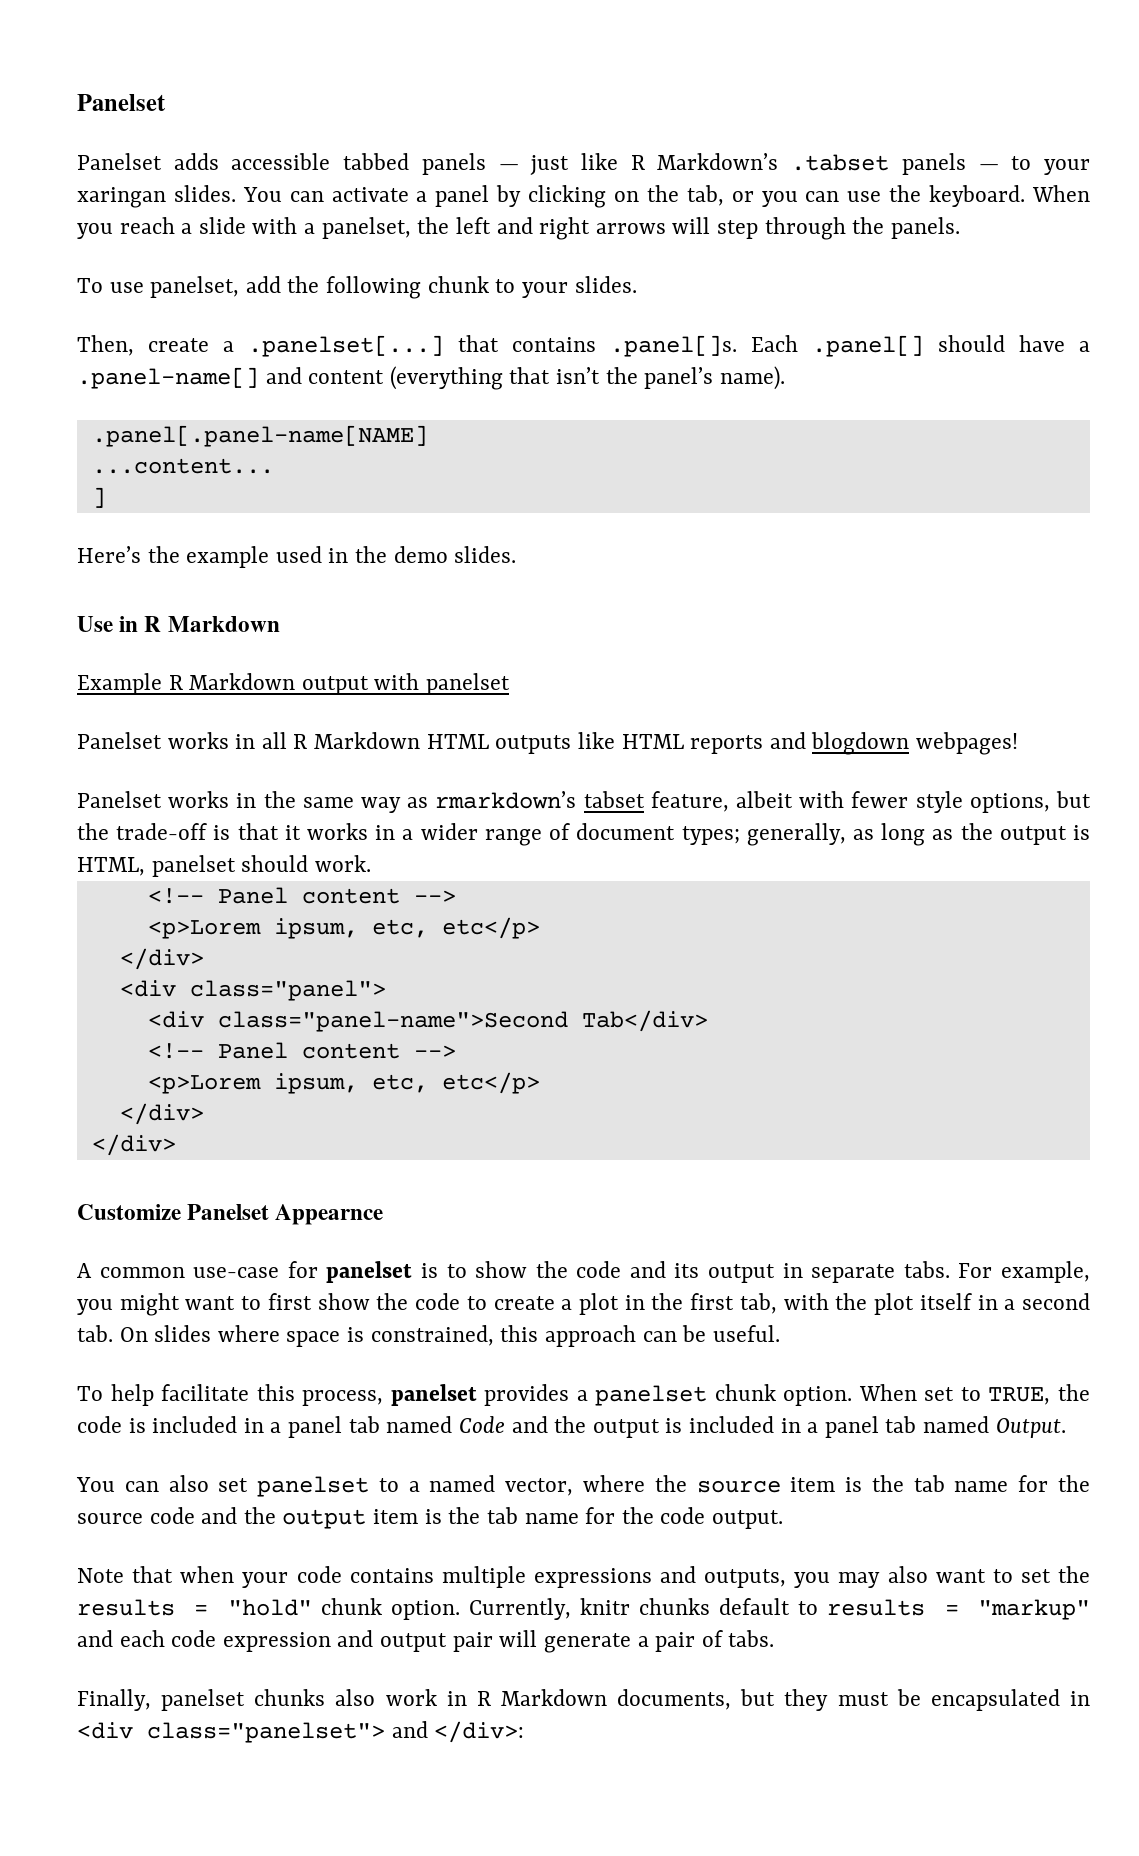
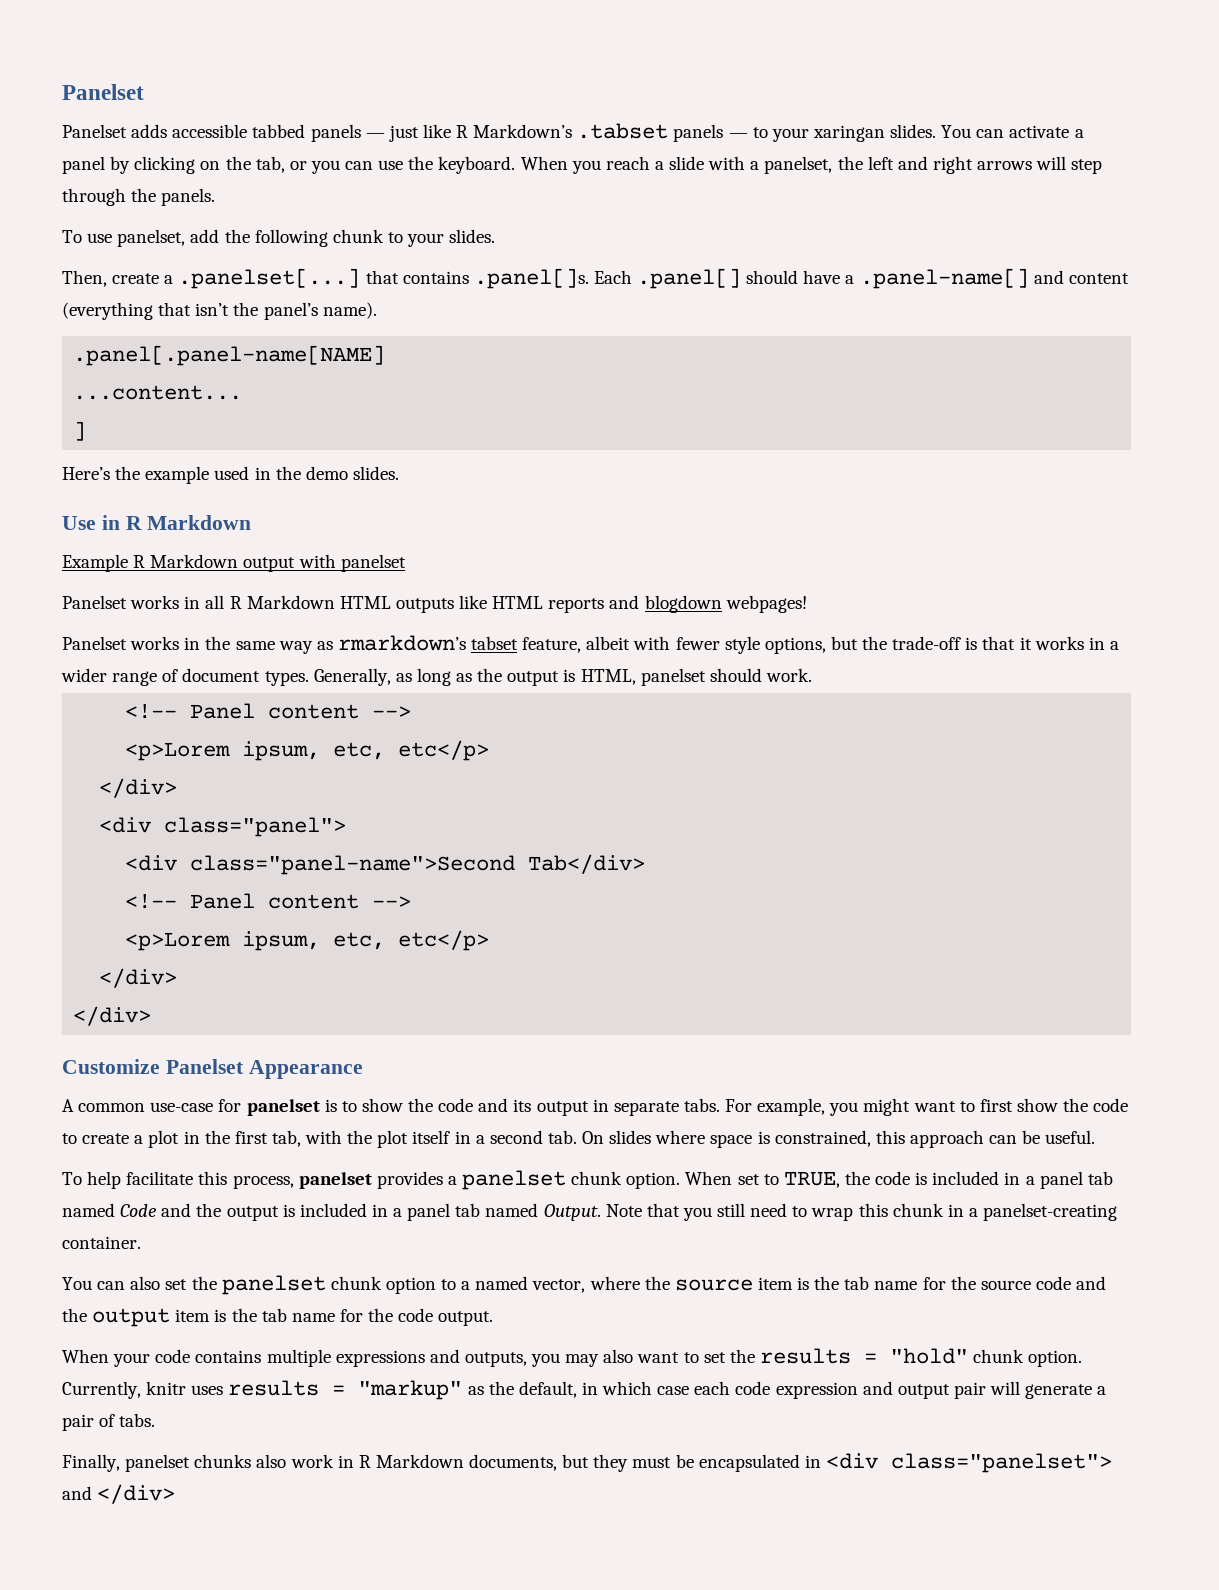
- Panelset works in the same way as rmarkdown’s tabset feature, albeit with fewer style options, but the trade-off is that it works in a wider range of document types; generally, as long as the output is HTML, panelset should work.
+ Panelset works in the same way as rmarkdown’s tabset feature, albeit with fewer style options, but the trade-off is that it works in a wider range of document types. Generally, as long as the output is HTML, panelset should work.
- Customize Panelset Appearnce
+ Customize Panelset Appearance
+ Note that you still need to wrap this chunk in a panelset-creating container.
- You can also set panelset to a named vector, where the source item is the tab name for the source code and the output item is the tab name for the code output.
+ You can also set the panelset chunk option to a named vector, where the source item is the tab name for the source code and the output item is the tab name for the code output.
- Note that when your code contains multiple expressions and outputs, you may also want to set the results = "hold" chunk option.
+ When your code contains multiple expressions and outputs, you may also want to set the results = "hold" chunk option.
- Currently, knitr chunks default to results = "markup" and each code expression and output pair will generate a pair of tabs.
+ Currently, knitr uses results = "markup" as the default, in which case each code expression and output pair will generate a pair of tabs.
- Finally, panelset chunks also work in R Markdown documents, but they must be encapsulated in <div class="panelset"> and </div>:
+ Finally, panelset chunks also work in R Markdown documents, but they must be encapsulated in <div class="panelset"> and </div>

